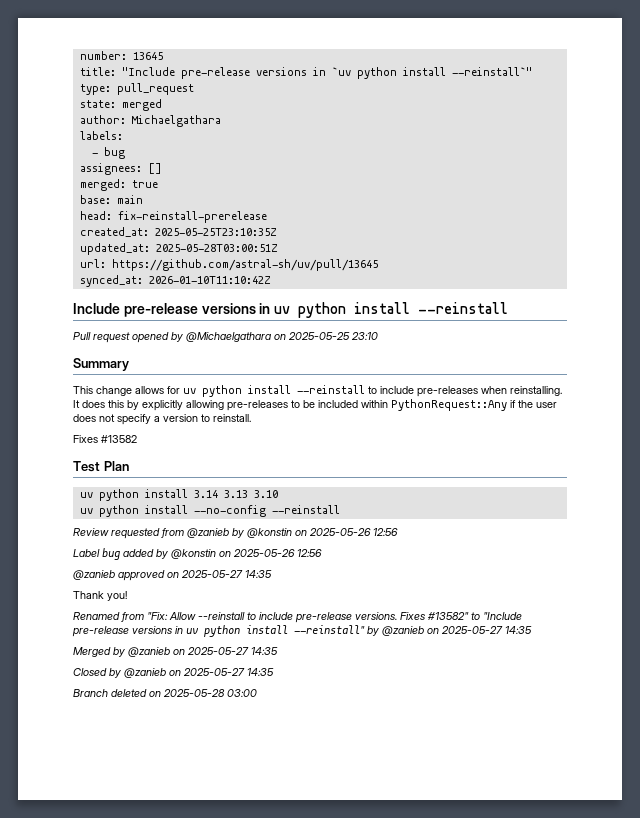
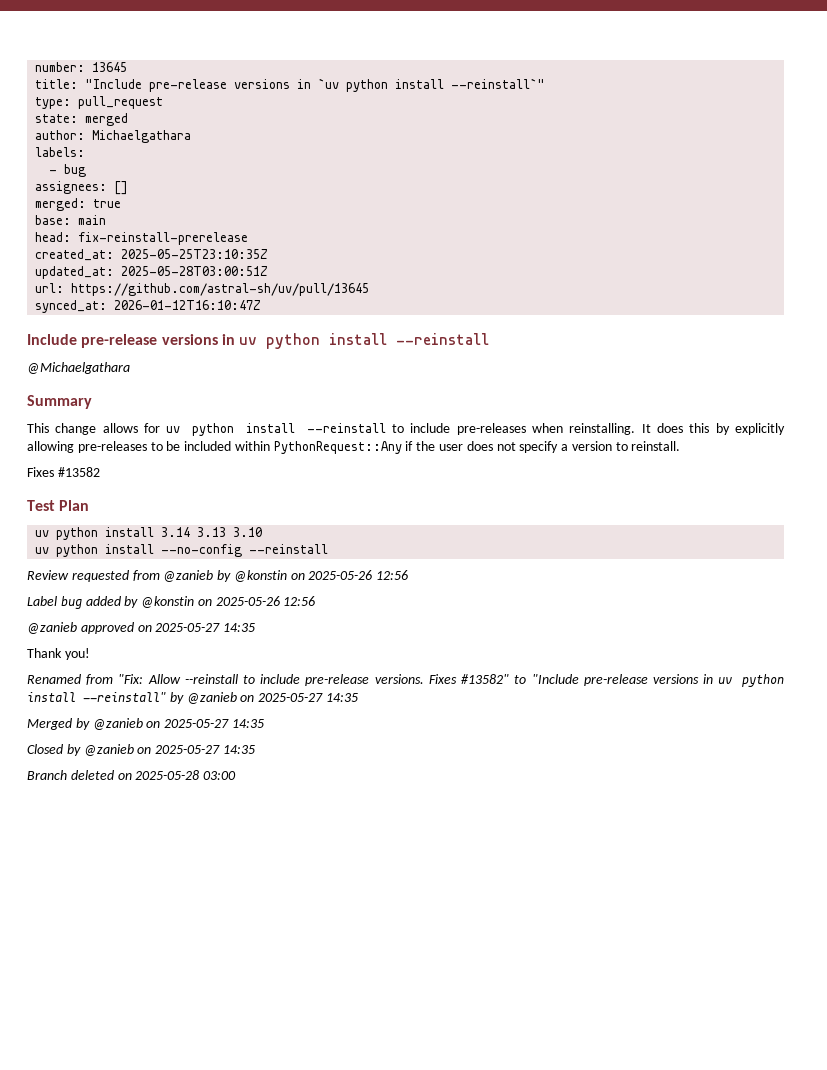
- synced_at: 2026-01-10T11:10:42Z
+ synced_at: 2026-01-12T16:10:47Z
- Pull request opened by @Michaelgathara on 2025-05-25 23:10
+ @Michaelgathara

